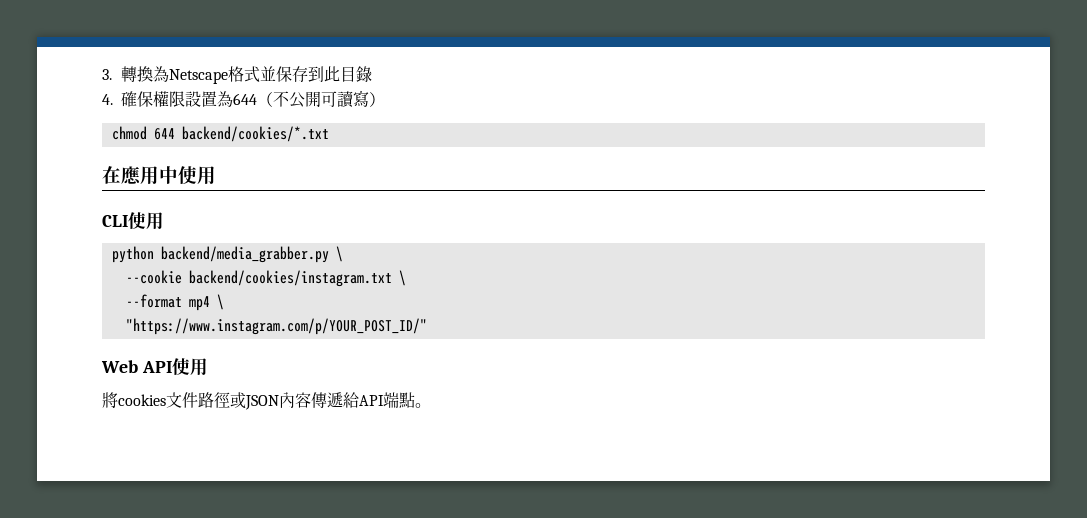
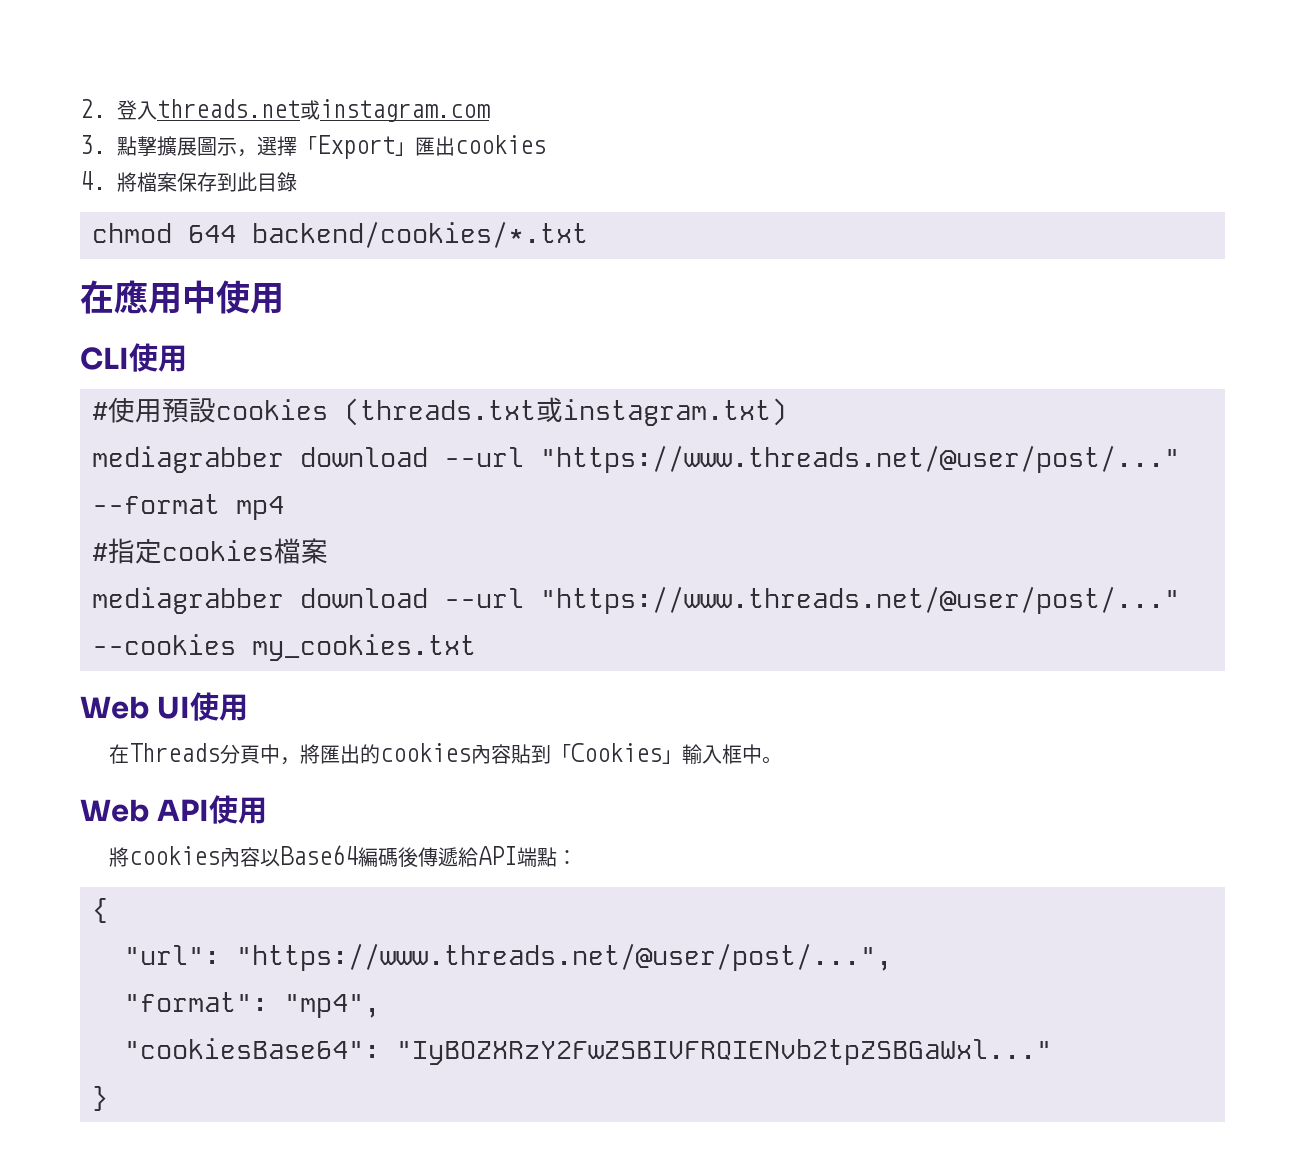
- 3.轉換為Netscape格式並保存到此目錄
- 4.確保權限設置為644（不公開可讀寫）
+ 2.登入threads.net或instagram.com
+ 3.點擊擴展圖示，選擇「Export」匯出cookies
+ 4.將檔案保存到此目錄
- python backend/media_grabber.py \
- --cookie backend/cookies/instagram.txt \
- --format mp4 \
- "https://www.instagram.com/p/YOUR_POST_ID/"
+ #使用預設cookies (threads.txt或instagram.txt)
+ mediagrabber download --url "https://www.threads.net/@user/post/..." --format mp4
+ #指定cookies檔案
+ mediagrabber download --url "https://www.threads.net/@user/post/..." --cookies my_cookies.txt
+ Web UI使用
+ 在Threads分頁中，將匯出的cookies內容貼到「Cookies」輸入框中。
- 將cookies文件路徑或JSON內容傳遞給API端點。
+ 將cookies內容以Base64編碼後傳遞給API端點：
+ {
+ "url": "https://www.threads.net/@user/post/...",
+ "format": "mp4",
+ "cookiesBase64": "IyBOZXRzY2FwZSBIVFRQIENvb2tpZSBGaWxl..."
+ }

